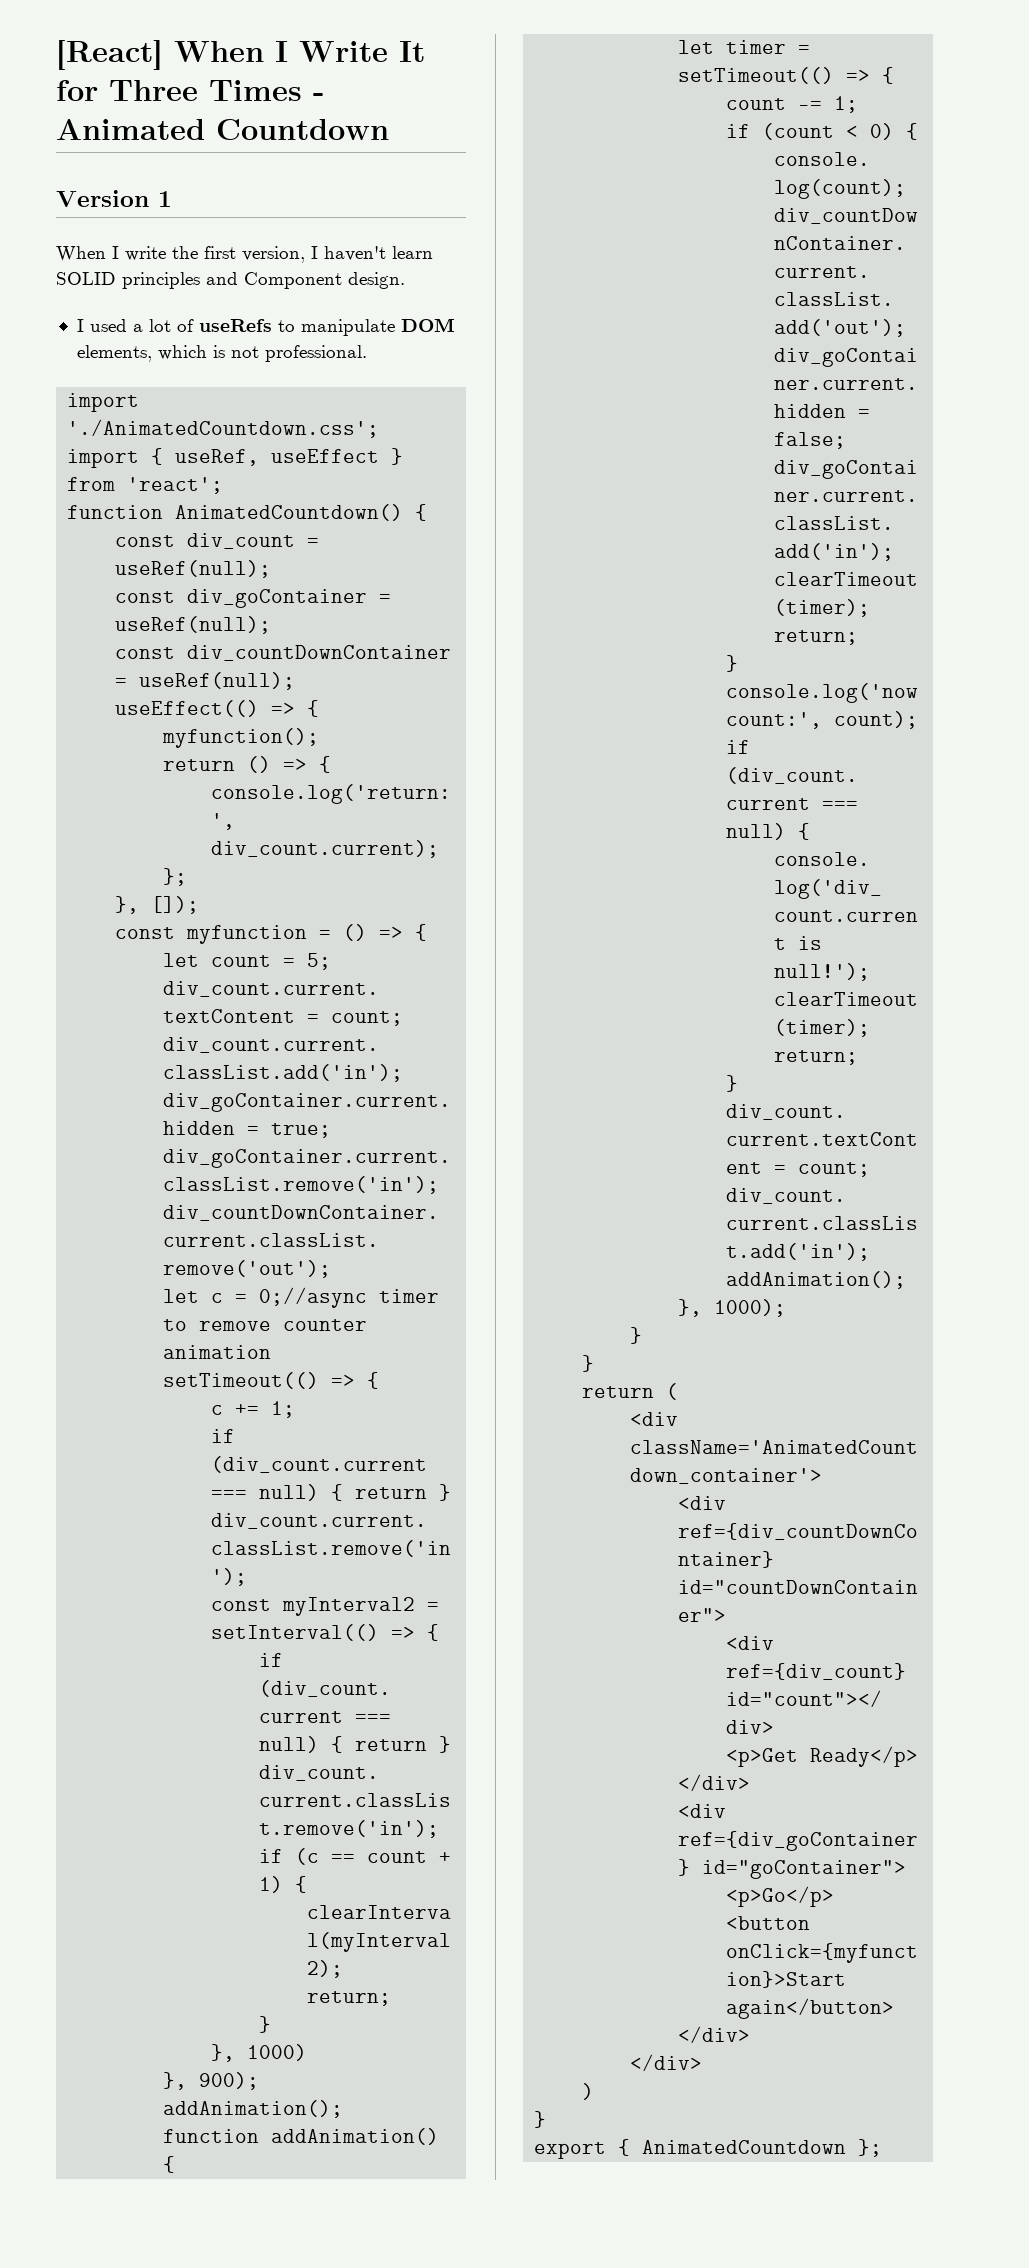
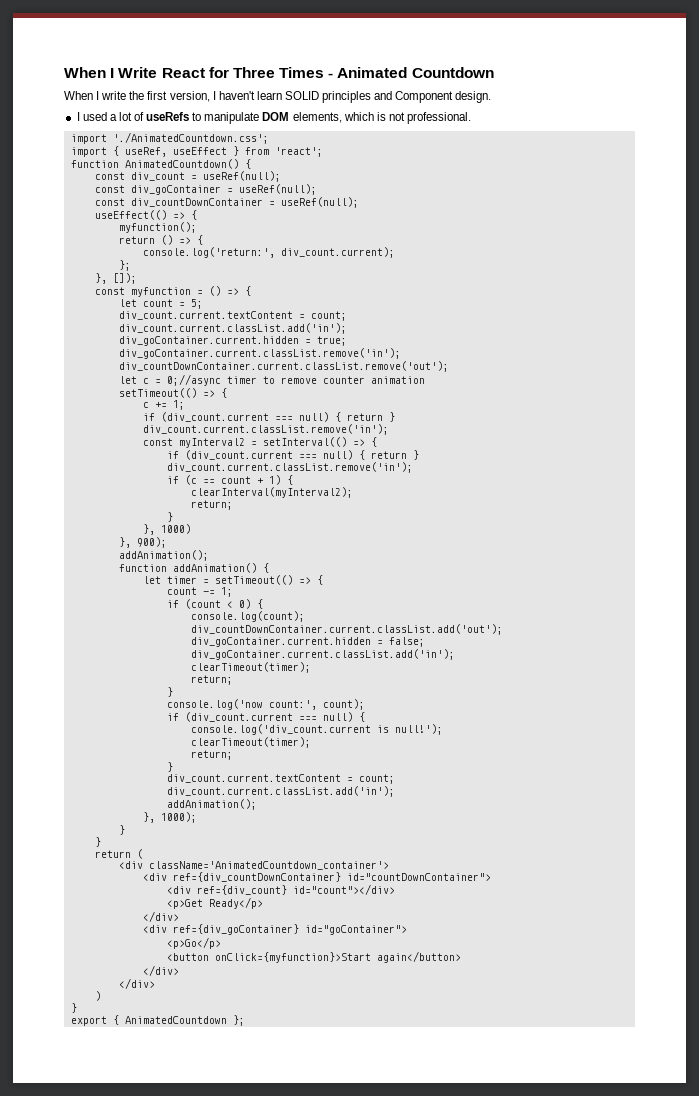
- [React] When I Write It for Three Times - Animated Countdown
+ When I Write React for Three Times - Animated Countdown
- Version 1

